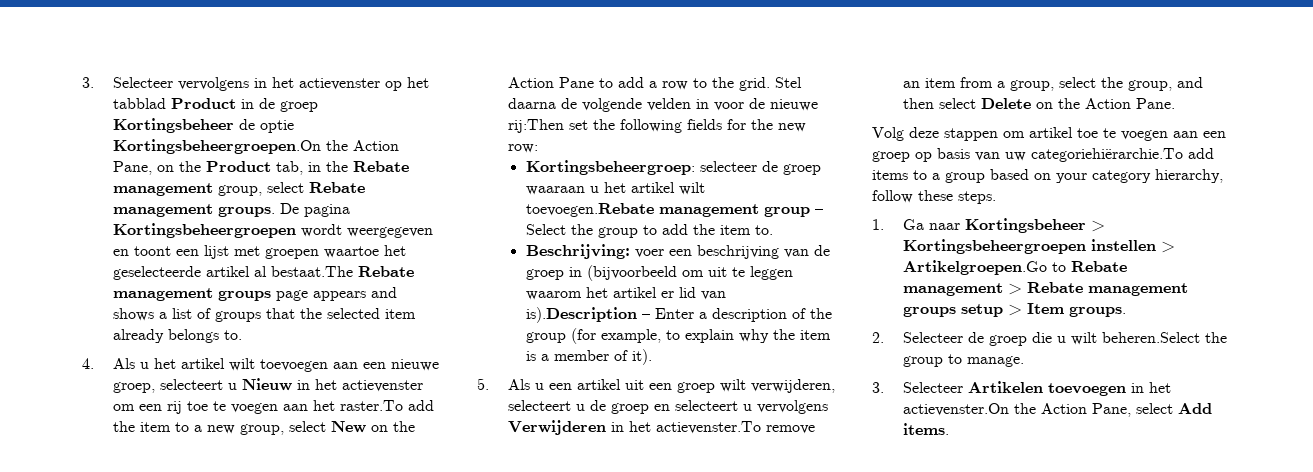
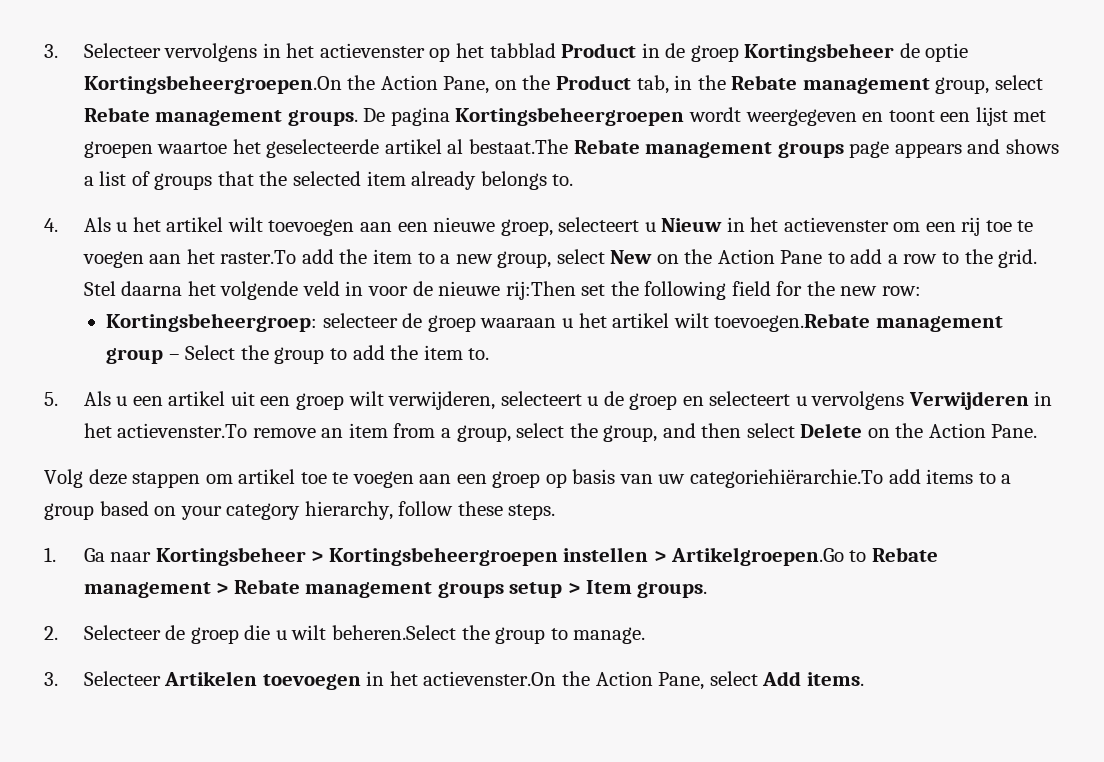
- Stel daarna de volgende velden in voor de nieuwe rij:Then set the following fields for the new row:
+ Stel daarna het volgende veld in voor de nieuwe rij:Then set the following field for the new row:
- Beschrijving: voer een beschrijving van de groep in (bijvoorbeeld om uit te leggen waarom het artikel er lid van is).Description – Enter a description of the group (for example, to explain why the item is a member of it).

